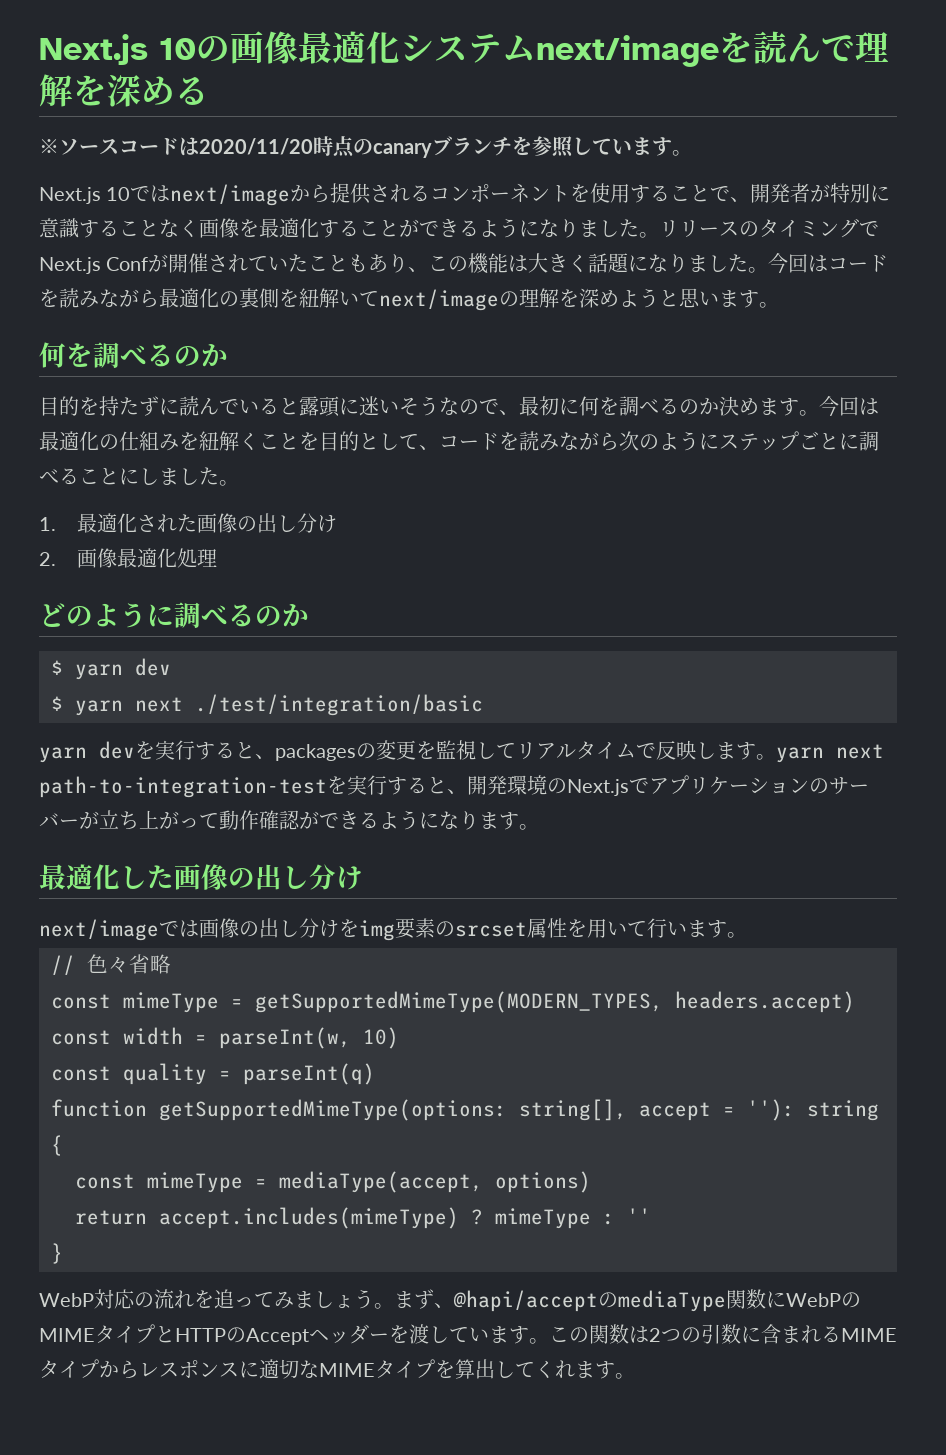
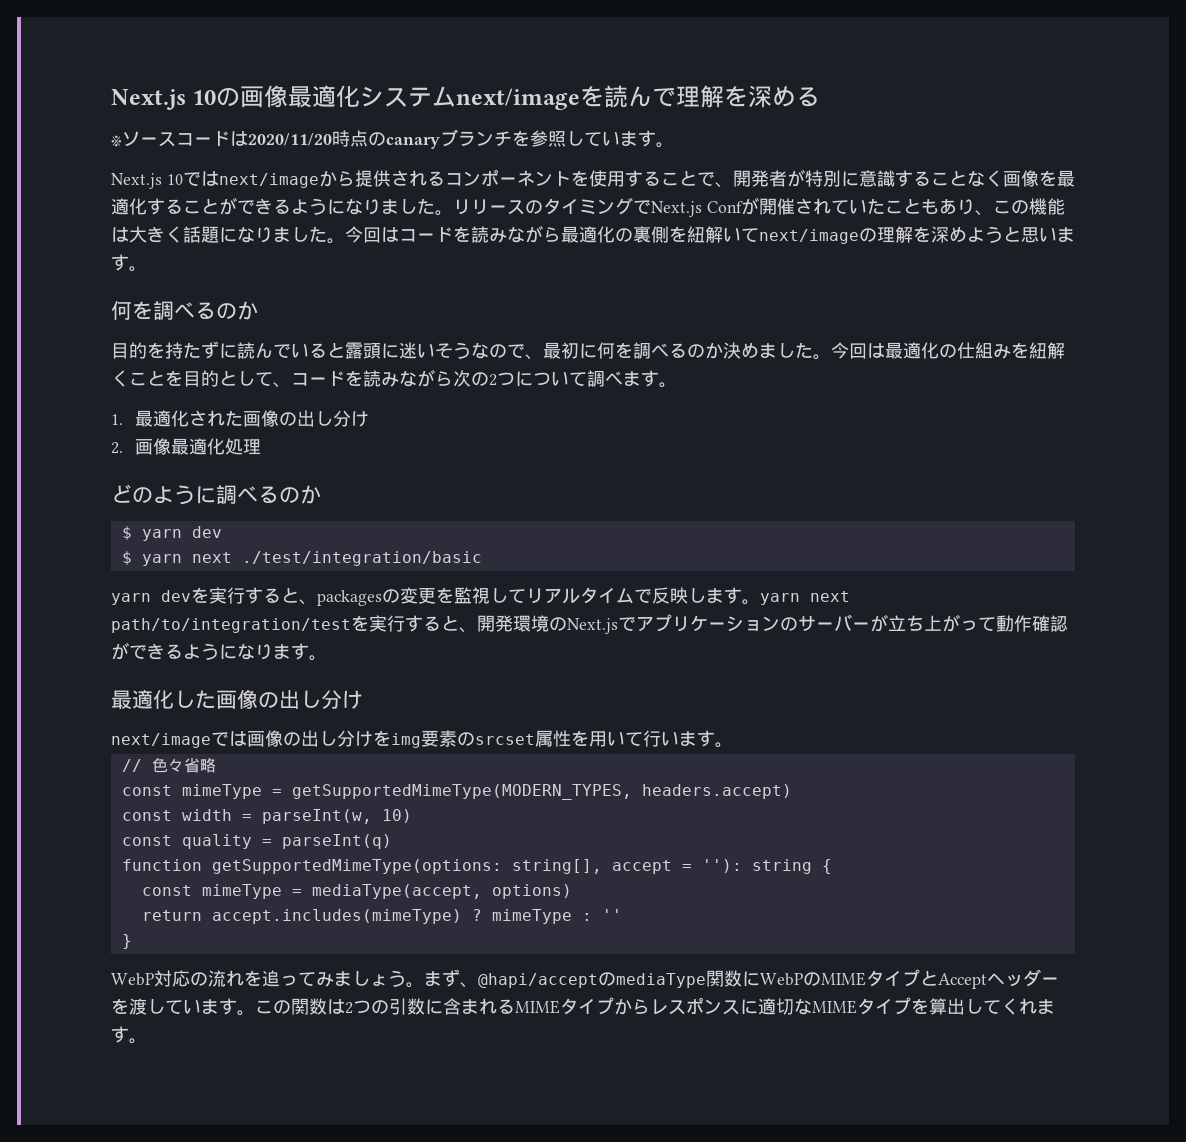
- 目的を持たずに読んでいると露頭に迷いそうなので、最初に何を調べるのか決めます。
+ 目的を持たずに読んでいると露頭に迷いそうなので、最初に何を調べるのか決めました。
- 今回は最適化の仕組みを紐解くことを目的として、コードを読みながら次のようにステップごとに調べることにしました。
+ 今回は最適化の仕組みを紐解くことを目的として、コードを読みながら次の2つについて調べます。
- yarn devを実行すると、packagesの変更を監視してリアルタイムで反映します。yarn next path-to-integration-testを実行すると、開発環境のNext.jsでアプリケーションのサーバーが立ち上がって動作確認ができるようになります。
+ yarn devを実行すると、packagesの変更を監視してリアルタイムで反映します。yarn next path/to/integration/testを実行すると、開発環境のNext.jsでアプリケーションのサーバーが立ち上がって動作確認ができるようになります。
- まず、@hapi/acceptのmediaType関数にWebPのMIMEタイプとHTTPのAcceptヘッダーを渡しています。
+ まず、@hapi/acceptのmediaType関数にWebPのMIMEタイプとAcceptヘッダーを渡しています。

